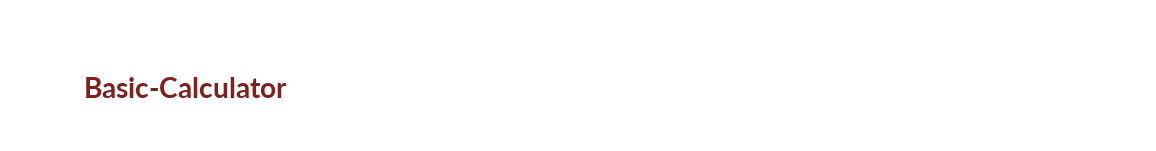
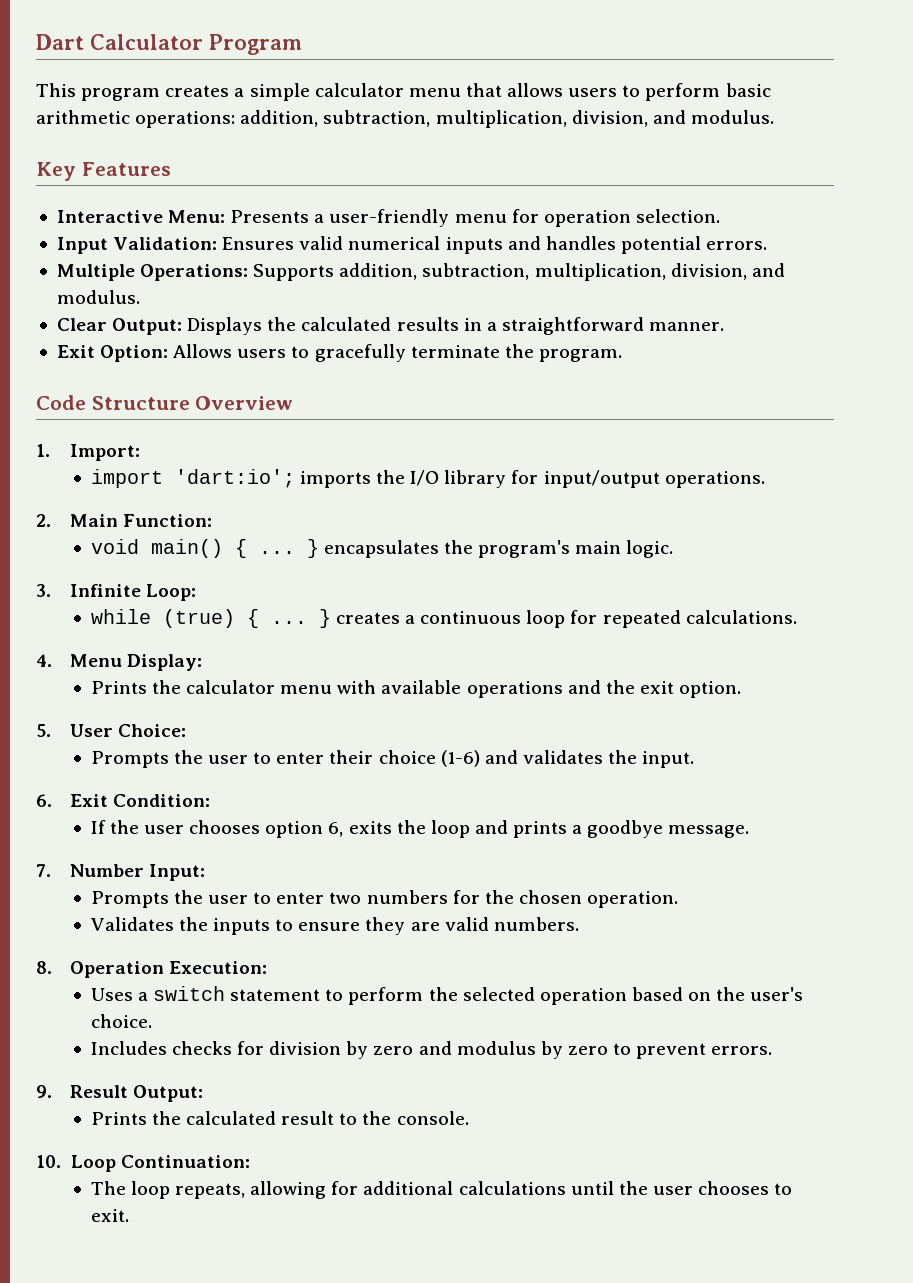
- Basic-Calculator
+ Dart Calculator Program
+ This program creates a simple calculator menu that allows users to perform basic arithmetic operations: addition, subtraction, multiplication, division, and modulus.
+ Key Features
+ Interactive Menu: Presents a user-friendly menu for operation selection.
+ Input Validation: Ensures valid numerical inputs and handles potential errors.
+ Multiple Operations: Supports addition, subtraction, multiplication, division, and modulus.
+ Clear Output: Displays the calculated results in a straightforward manner.
+ Exit Option: Allows users to gracefully terminate the program.
+ Code Structure Overview
+ 1. Import:
+ import 'dart:io'; imports the I/O library for input/output operations.
+ 2. Main Function:
+ void main() { ... } encapsulates the program's main logic.
+ 3. Infinite Loop:
+ while (true) { ... } creates a continuous loop for repeated calculations.
+ 4. Menu Display:
+ Prints the calculator menu with available operations and the exit option.
+ 5. User Choice:
+ Prompts the user to enter their choice (1-6) and validates the input.
+ 6. Exit Condition:
+ If the user chooses option 6, exits the loop and prints a goodbye message.
+ 7. Number Input:
+ Prompts the user to enter two numbers for the chosen operation.
+ Validates the inputs to ensure they are valid numbers.
+ 8. Operation Execution:
+ Uses a switch statement to perform the selected operation based on the user's choice.
+ Includes checks for division by zero and modulus by zero to prevent errors.
+ 9. Result Output:
+ Prints the calculated result to the console.
+ 10. Loop Continuation:
+ The loop repeats, allowing for additional calculations until the user chooses to exit.

